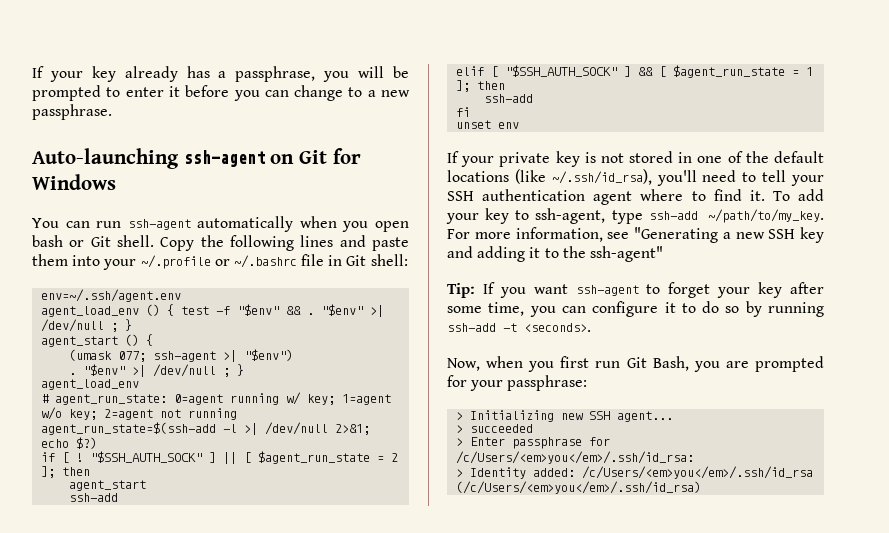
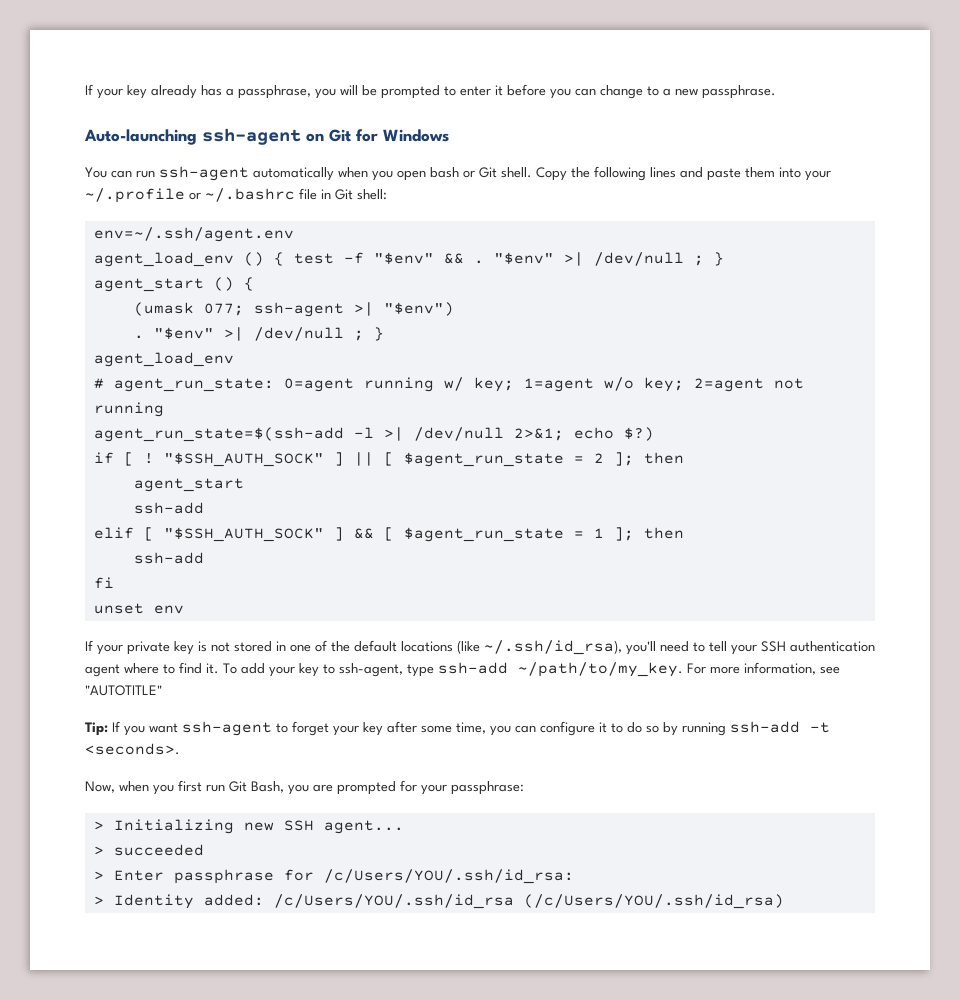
- For more information, see "Generating a new SSH key and adding it to the ssh-agent"
+ For more information, see "AUTOTITLE"
- > Enter passphrase for /c/Users/<em>you</em>/.ssh/id_rsa:
+ > Enter passphrase for /c/Users/YOU/.ssh/id_rsa:
- > Identity added: /c/Users/<em>you</em>/.ssh/id_rsa (/c/Users/<em>you</em>/.ssh/id_rsa)
+ > Identity added: /c/Users/YOU/.ssh/id_rsa (/c/Users/YOU/.ssh/id_rsa)

